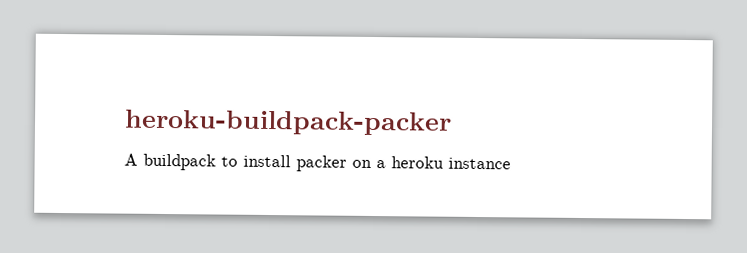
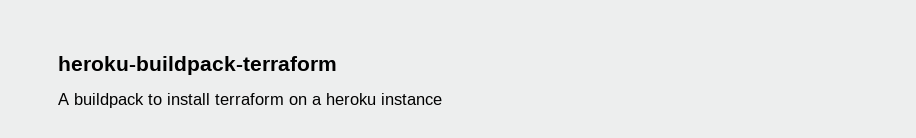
- heroku-buildpack-packer
+ heroku-buildpack-terraform
- A buildpack to install packer on a heroku instance
+ A buildpack to install terraform on a heroku instance

